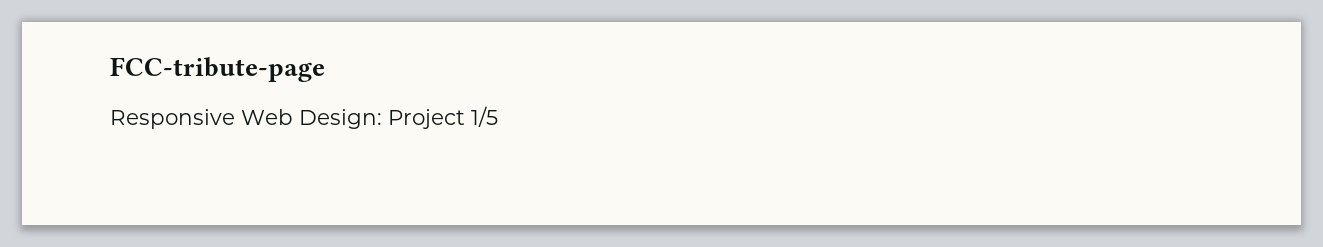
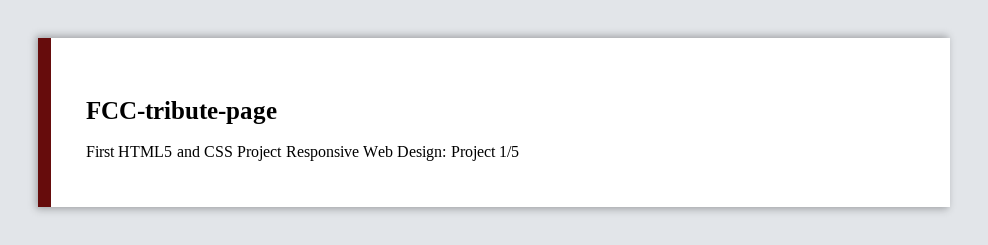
- Responsive Web Design: Project 1/5
+ First HTML5 and CSS Project Responsive Web Design: Project 1/5

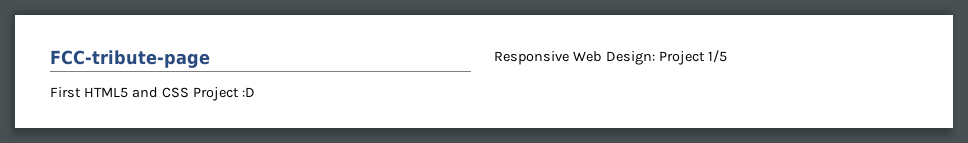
- First HTML5 and CSS Project Responsive Web Design: Project 1/5
+ First HTML5 and CSS Project :D
+ Responsive Web Design: Project 1/5

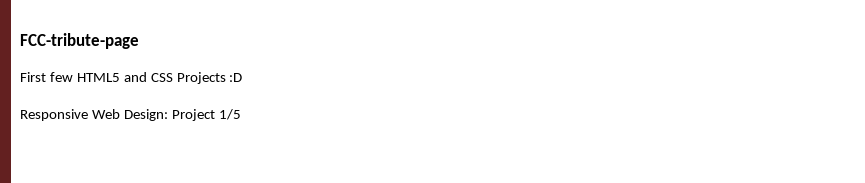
- First HTML5 and CSS Project :D
+ First few HTML5 and CSS Projects :D

